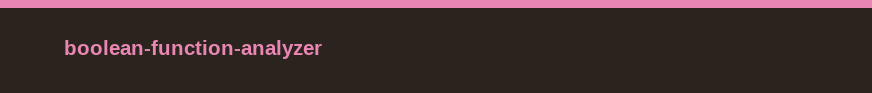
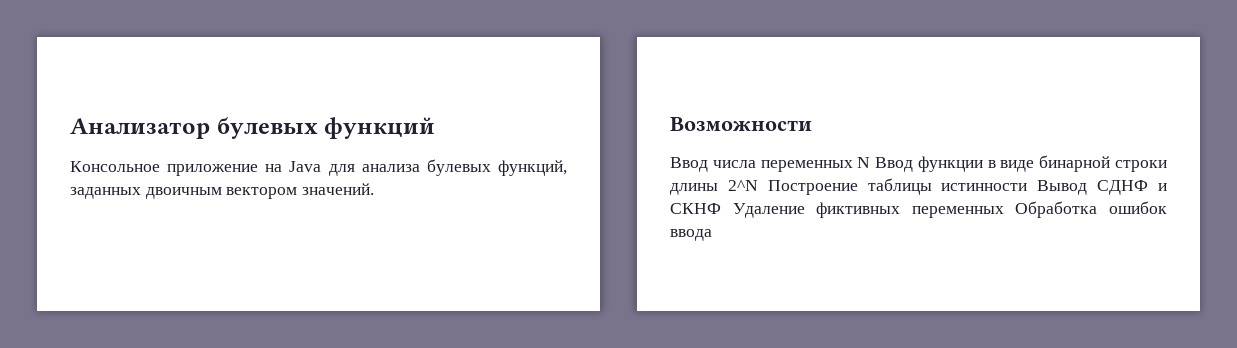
- boolean-function-analyzer
+ Анализатор булевых функций
+ Консольное приложение на Java для анализа булевых функций, заданных двоичным вектором значений.
+ Возможности
+ Ввод числа переменных N Ввод функции в виде бинарной строки длины 2^N Построение таблицы истинности Вывод СДНФ и СКНФ Удаление фиктивных переменных Обработка ошибок ввода

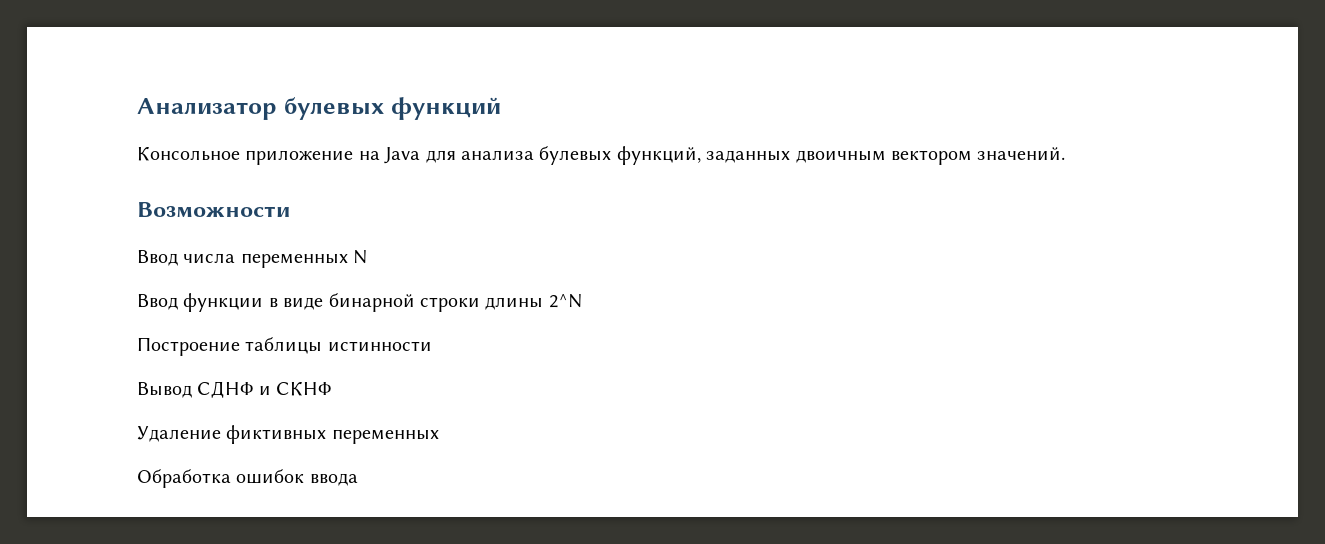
- Ввод числа переменных N Ввод функции в виде бинарной строки длины 2^N Построение таблицы истинности Вывод СДНФ и СКНФ Удаление фиктивных переменных Обработка ошибок ввода
+ Ввод числа переменных N
+ Ввод функции в виде бинарной строки длины 2^N
+ Построение таблицы истинности
+ Вывод СДНФ и СКНФ
+ Удаление фиктивных переменных
+ Обработка ошибок ввода

